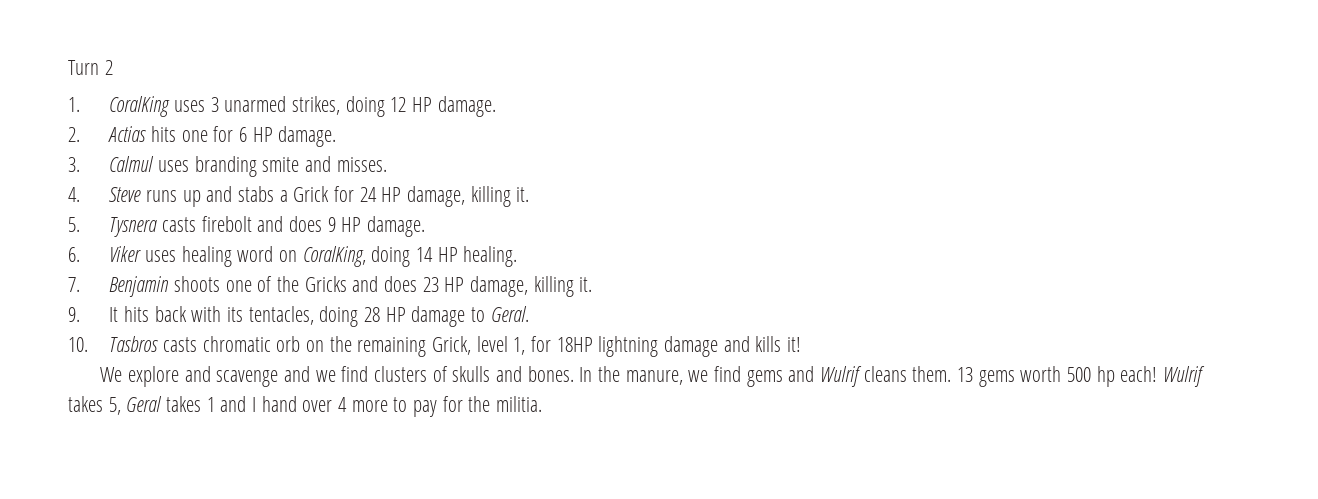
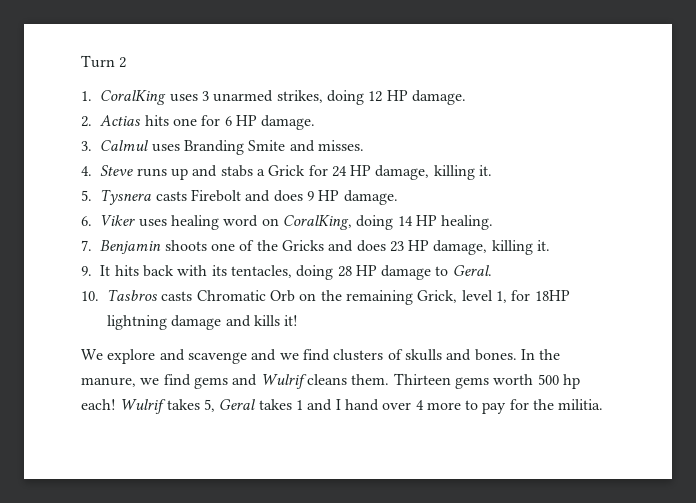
- 3. Calmul uses branding smite and misses.
+ 3. Calmul uses Branding Smite and misses.
- 5. Tysnera casts firebolt and does 9 HP damage.
+ 5. Tysnera casts Firebolt and does 9 HP damage.
- 10. Tasbros casts chromatic orb on the remaining Grick, level 1, for 18HP lightning damage and kills it!
+ 10. Tasbros casts Chromatic Orb on the remaining Grick, level 1, for 18HP lightning damage and kills it!
- 13 gems worth 500 hp each!
+ Thirteen gems worth 500 hp each!

